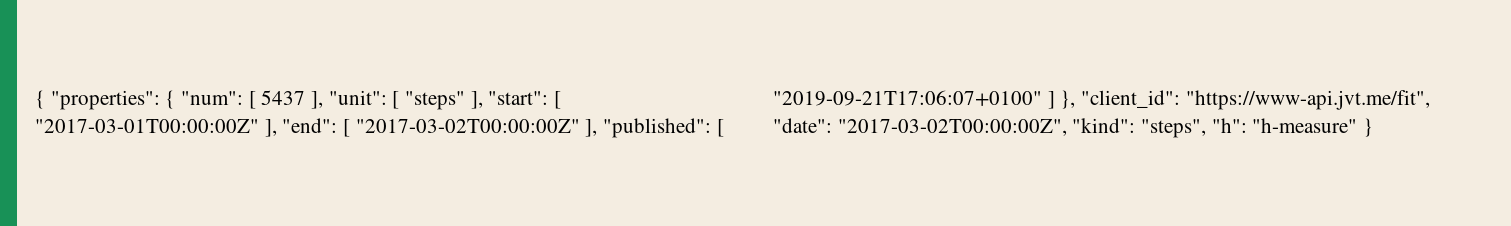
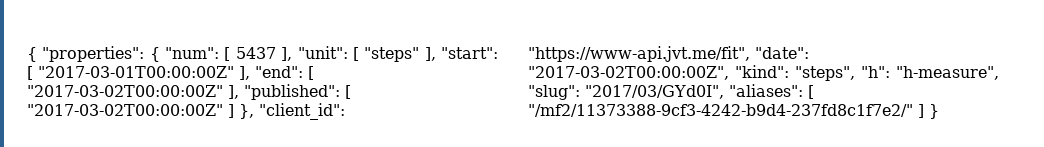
- { "properties": { "num": [ 5437 ], "unit": [ "steps" ], "start": [ "2017-03-01T00:00:00Z" ], "end": [ "2017-03-02T00:00:00Z" ], "published": [ "2019-09-21T17:06:07+0100" ] }, "client_id": "https://www-api.jvt.me/fit", "date": "2017-03-02T00:00:00Z", "kind": "steps", "h": "h-measure" }
+ { "properties": { "num": [ 5437 ], "unit": [ "steps" ], "start": [ "2017-03-01T00:00:00Z" ], "end": [ "2017-03-02T00:00:00Z" ], "published": [ "2017-03-02T00:00:00Z" ] }, "client_id": "https://www-api.jvt.me/fit", "date": "2017-03-02T00:00:00Z", "kind": "steps", "h": "h-measure", "slug": "2017/03/GYd0I", "aliases": [ "/mf2/11373388-9cf3-4242-b9d4-237fd8c1f7e2/" ] }

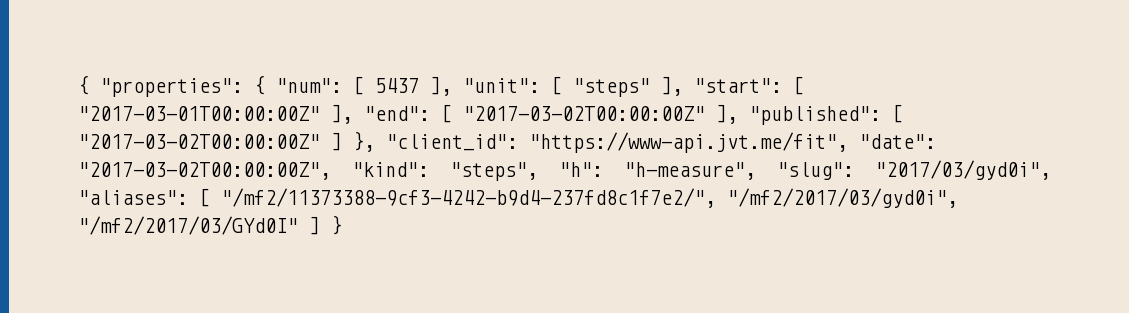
- { "properties": { "num": [ 5437 ], "unit": [ "steps" ], "start": [ "2017-03-01T00:00:00Z" ], "end": [ "2017-03-02T00:00:00Z" ], "published": [ "2017-03-02T00:00:00Z" ] }, "client_id": "https://www-api.jvt.me/fit", "date": "2017-03-02T00:00:00Z", "kind": "steps", "h": "h-measure", "slug": "2017/03/GYd0I", "aliases": [ "/mf2/11373388-9cf3-4242-b9d4-237fd8c1f7e2/" ] }
+ { "properties": { "num": [ 5437 ], "unit": [ "steps" ], "start": [ "2017-03-01T00:00:00Z" ], "end": [ "2017-03-02T00:00:00Z" ], "published": [ "2017-03-02T00:00:00Z" ] }, "client_id": "https://www-api.jvt.me/fit", "date": "2017-03-02T00:00:00Z", "kind": "steps", "h": "h-measure", "slug": "2017/03/gyd0i", "aliases": [ "/mf2/11373388-9cf3-4242-b9d4-237fd8c1f7e2/", "/mf2/2017/03/gyd0i", "/mf2/2017/03/GYd0I" ] }

